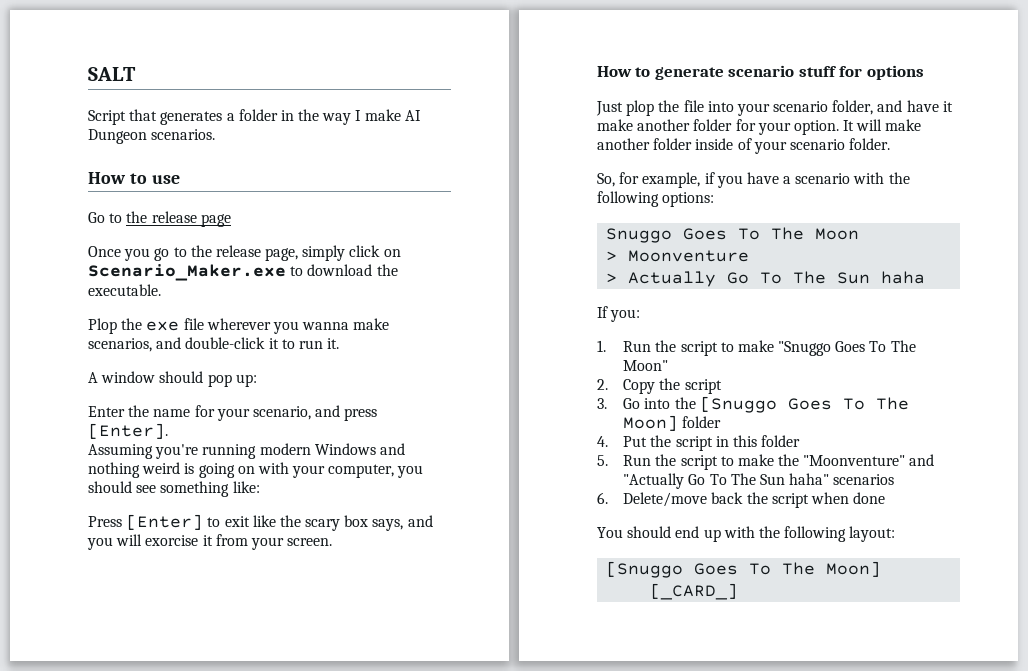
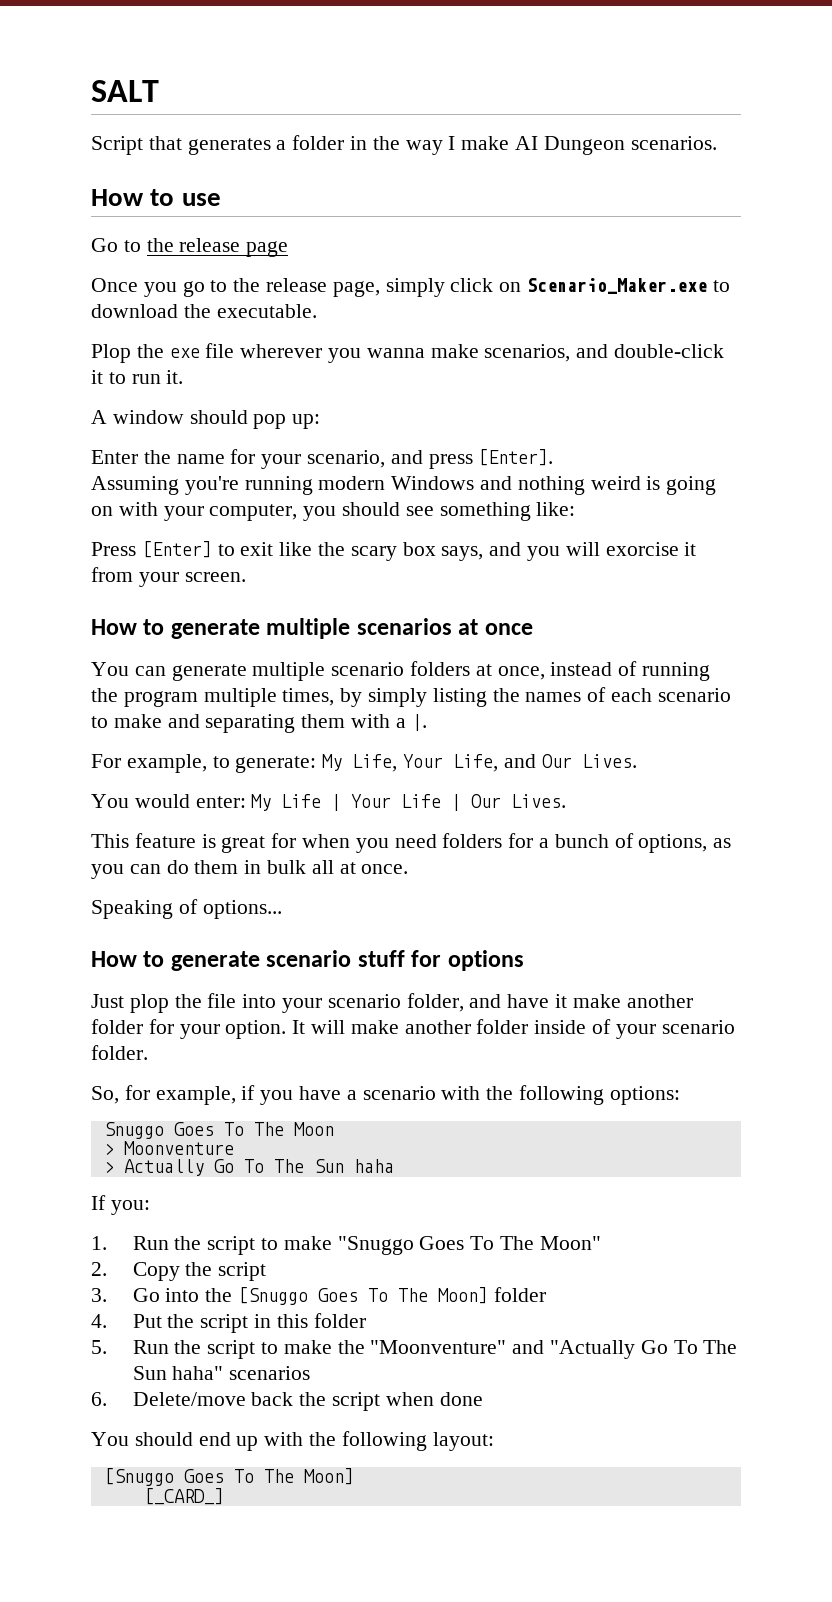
+ How to generate multiple scenarios at once
+ You can generate multiple scenario folders at once, instead of running the program multiple times, by simply listing the names of each scenario to make and separating them with a |.
+ For example, to generate: My Life, Your Life, and Our Lives.
+ You would enter: My Life | Your Life | Our Lives.
+ This feature is great for when you need folders for a bunch of options, as you can do them in bulk all at once.
+ Speaking of options...

